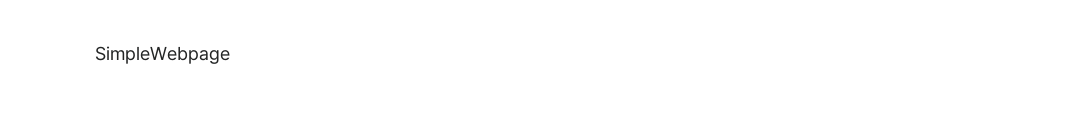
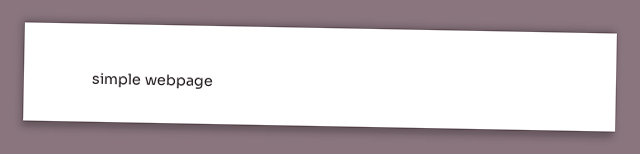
- SimpleWebpage
+ simple webpage

